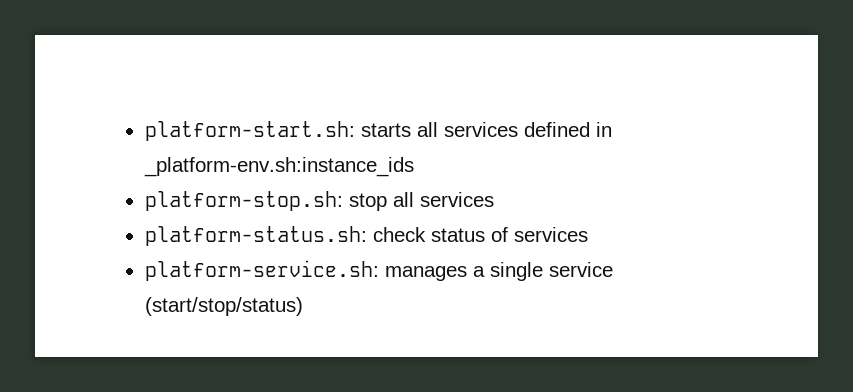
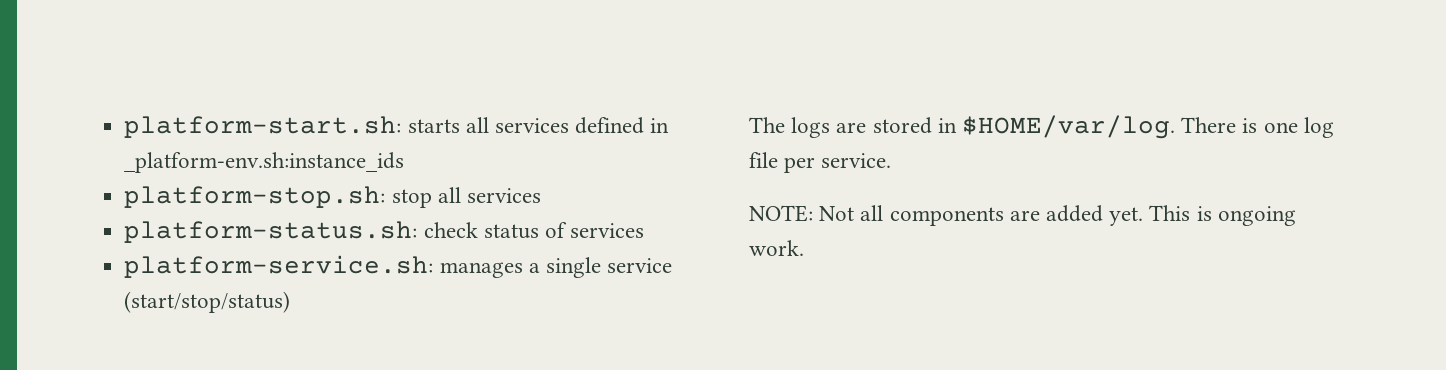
+ The logs are stored in $HOME/var/log. There is one log file per service.
+ NOTE: Not all components are added yet. This is ongoing work.

